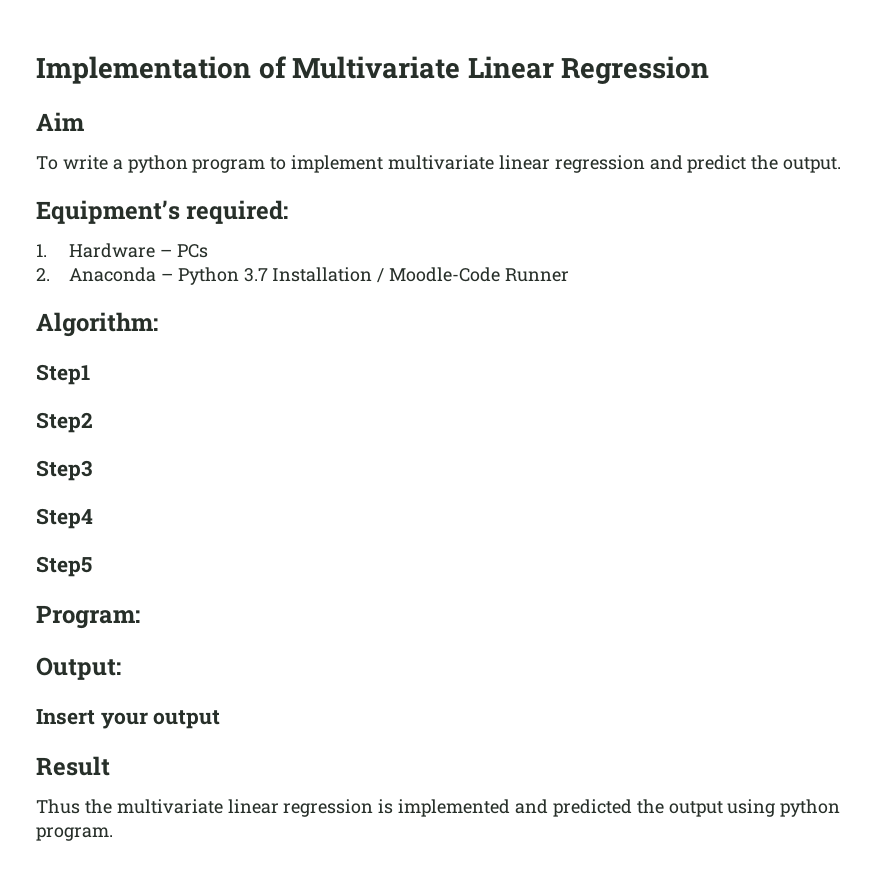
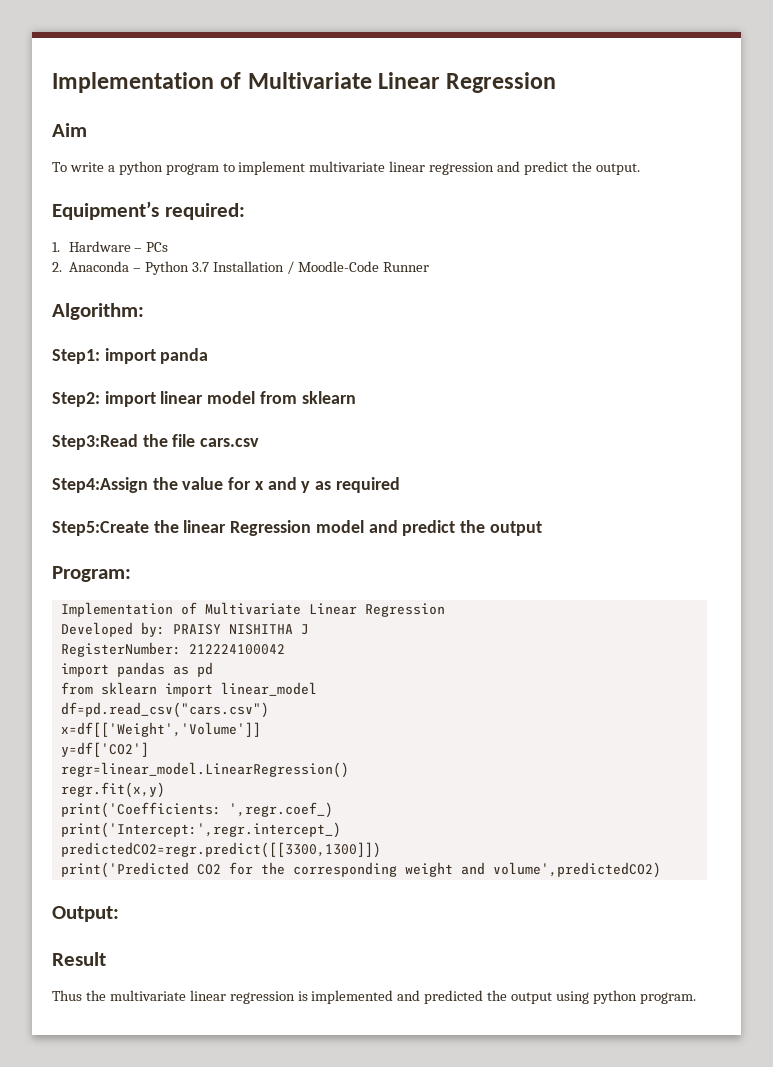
- Step1
- Step2
- Step3
- Step4
- Step5
+ Step1: import panda
+ Step2: import linear model from sklearn
+ Step3:Read the file cars.csv
+ Step4:Assign the value for x and y as required
+ Step5:Create the linear Regression model and predict the output
  Program:
+ Implementation of Multivariate Linear Regression
+ Developed by: PRAISY NISHITHA J
+ RegisterNumber: 212224100042
+ import pandas as pd
+ from sklearn import linear_model
+ df=pd.read_csv("cars.csv")
+ x=df[['Weight','Volume']]
+ y=df['CO2']
+ regr=linear_model.LinearRegression()
+ regr.fit(x,y)
+ print('Coefficients: ',regr.coef_)
+ print('Intercept:',regr.intercept_)
+ predictedCO2=regr.predict([[3300,1300]])
+ print('Predicted CO2 for the corresponding weight and volume',predictedCO2)
  Output:
- Insert your output

